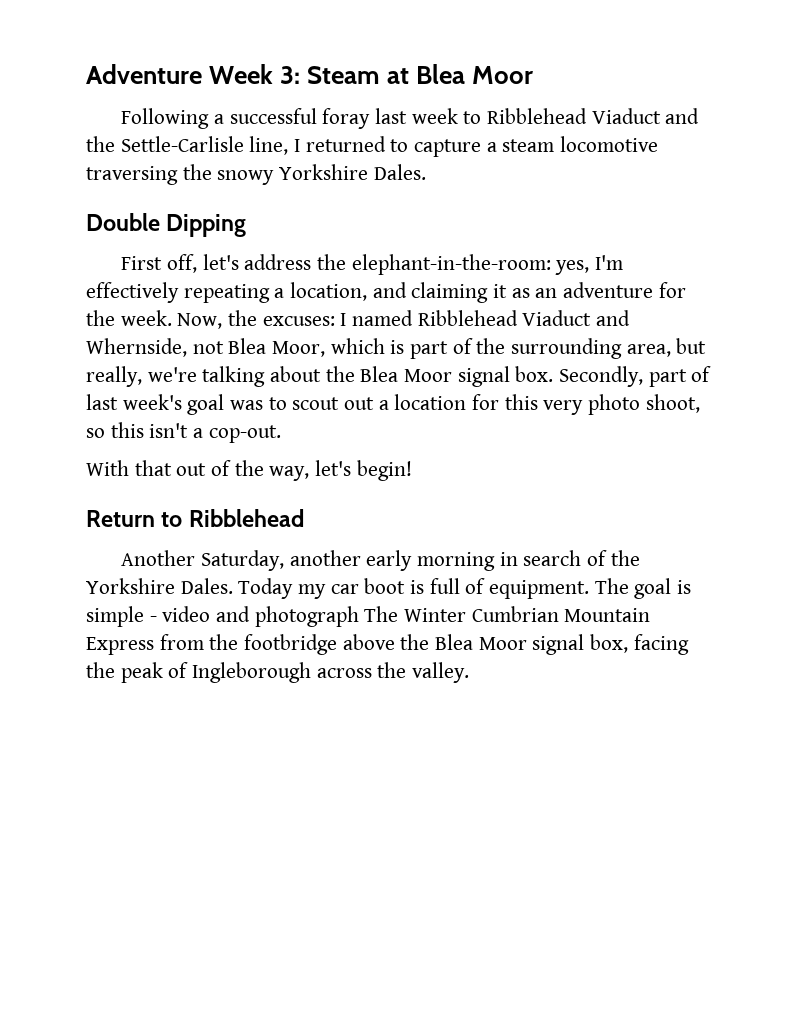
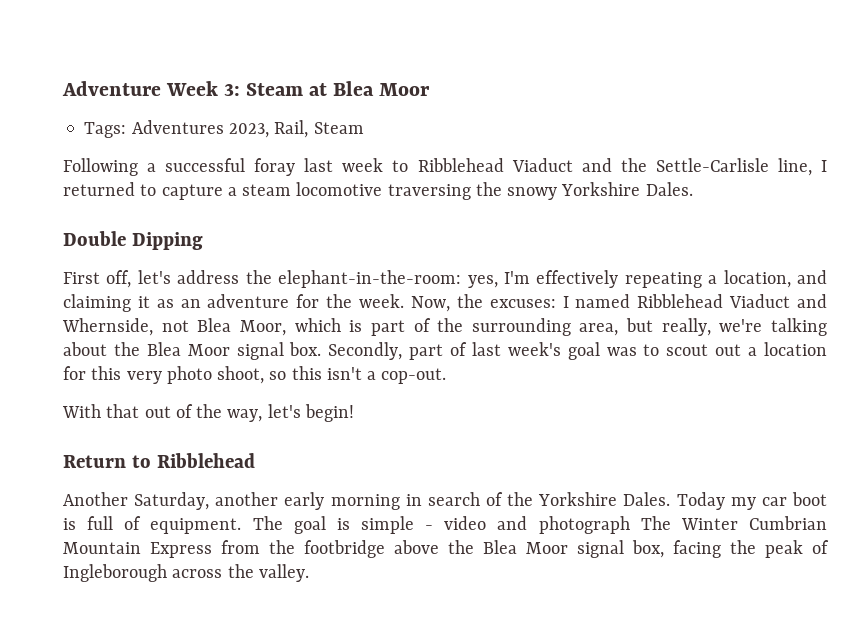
+ Tags: Adventures 2023, Rail, Steam

